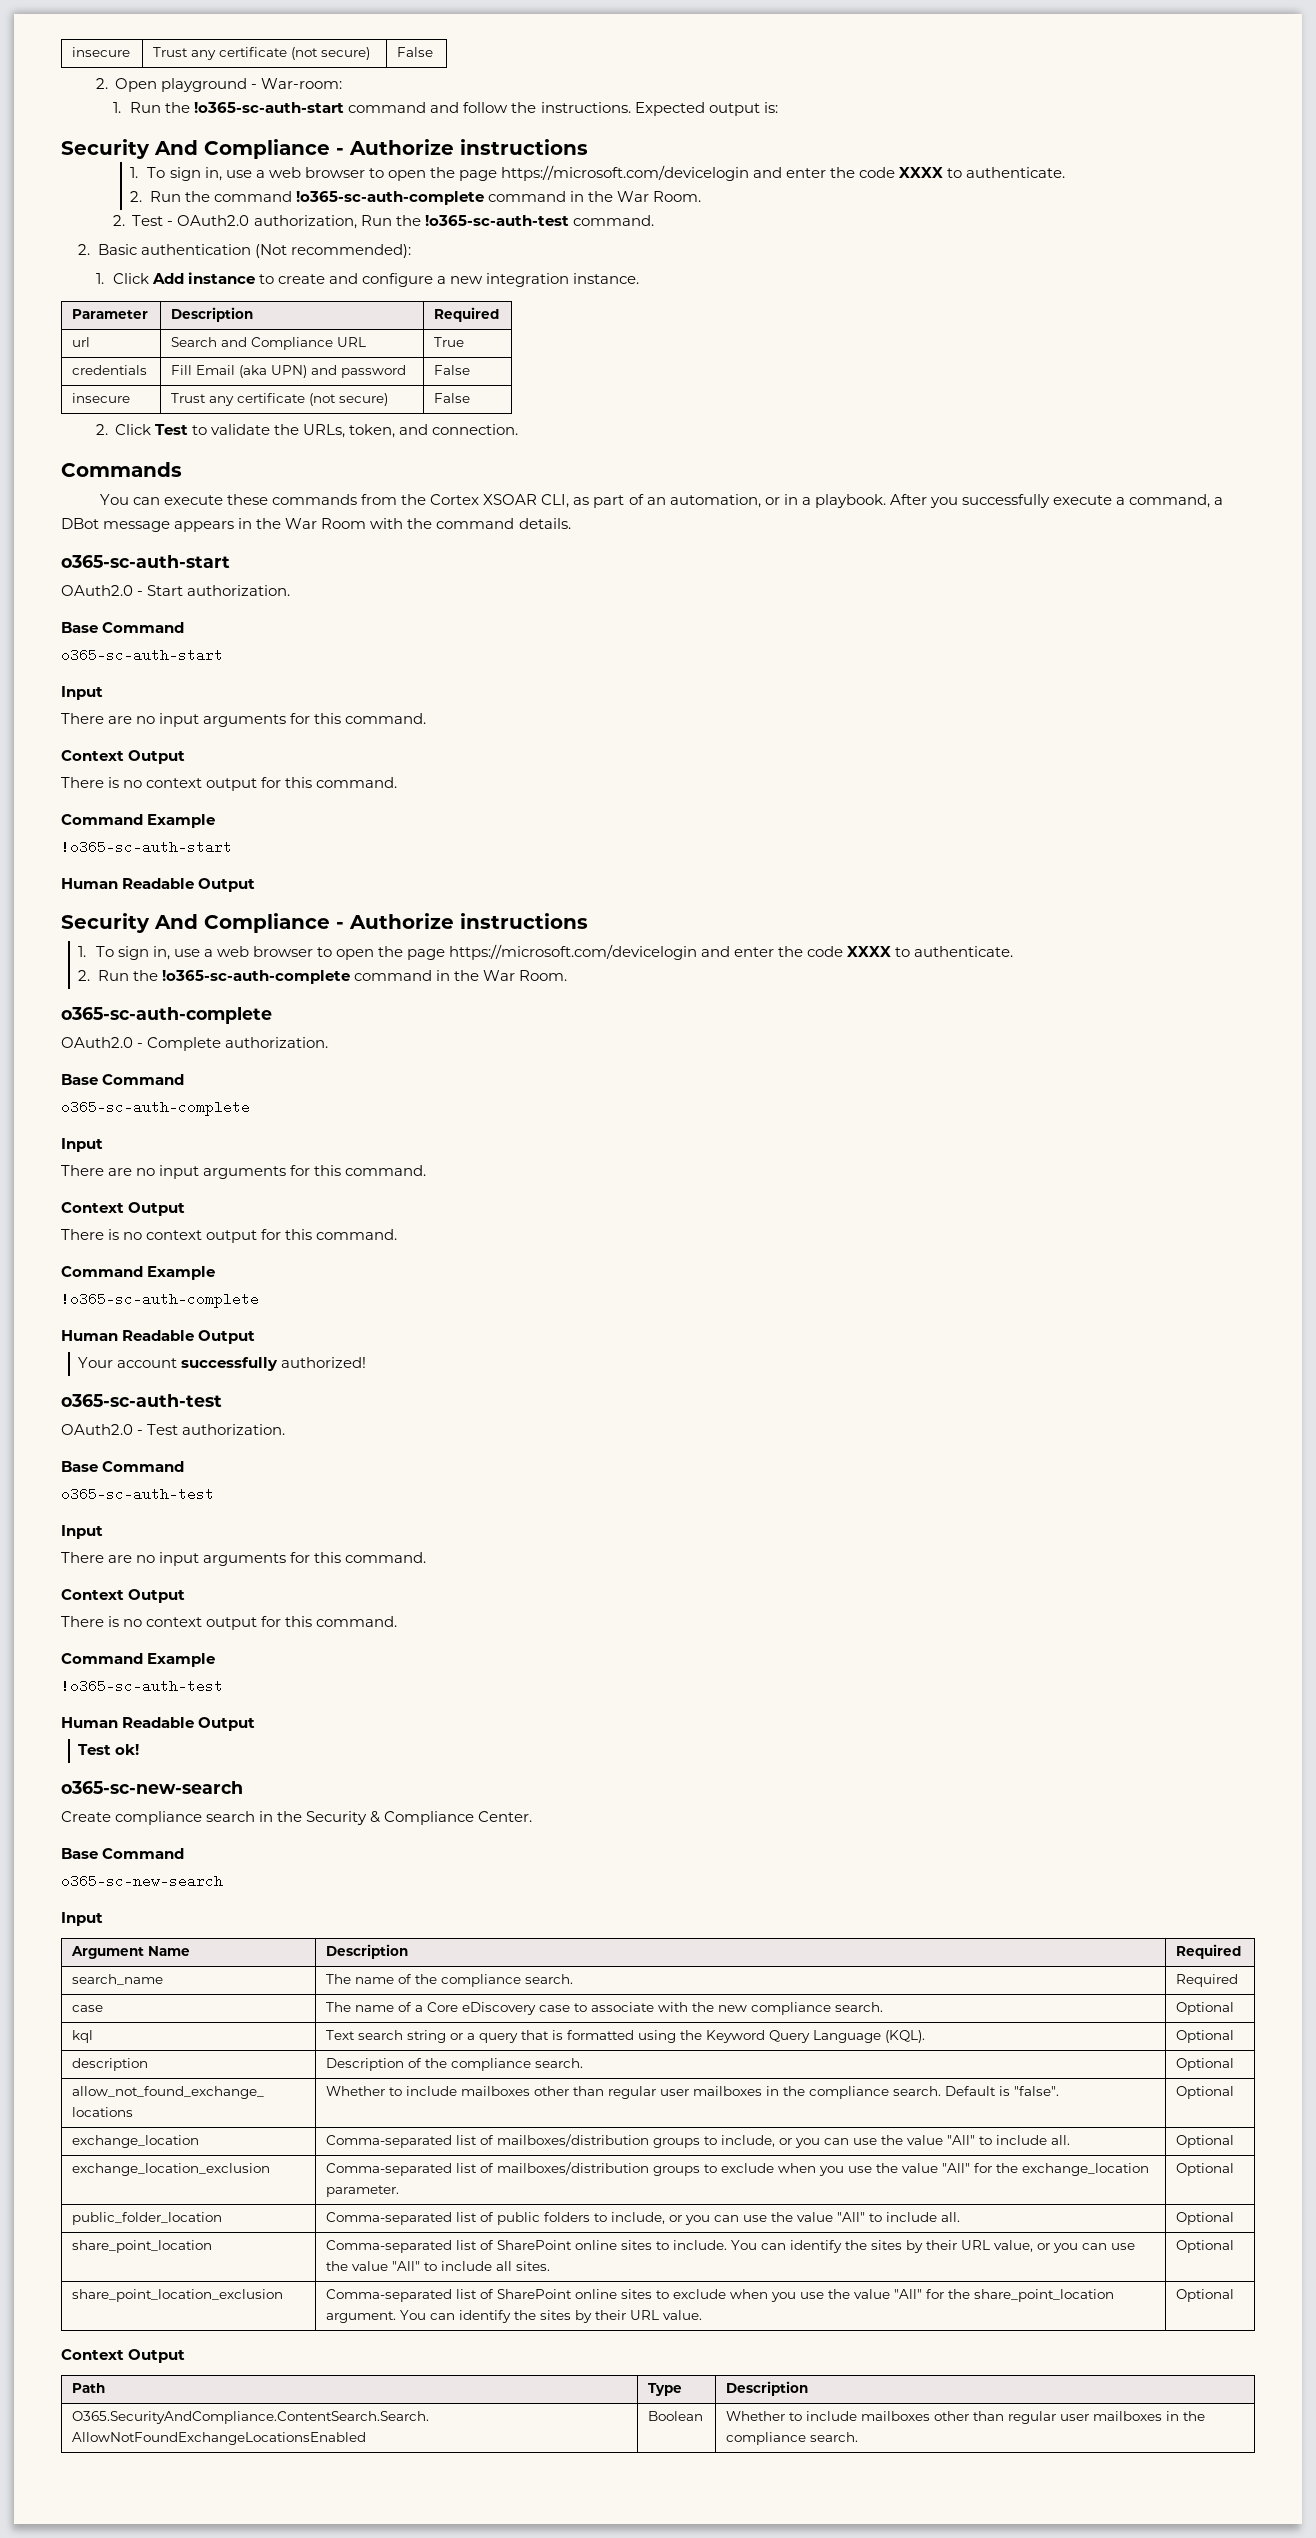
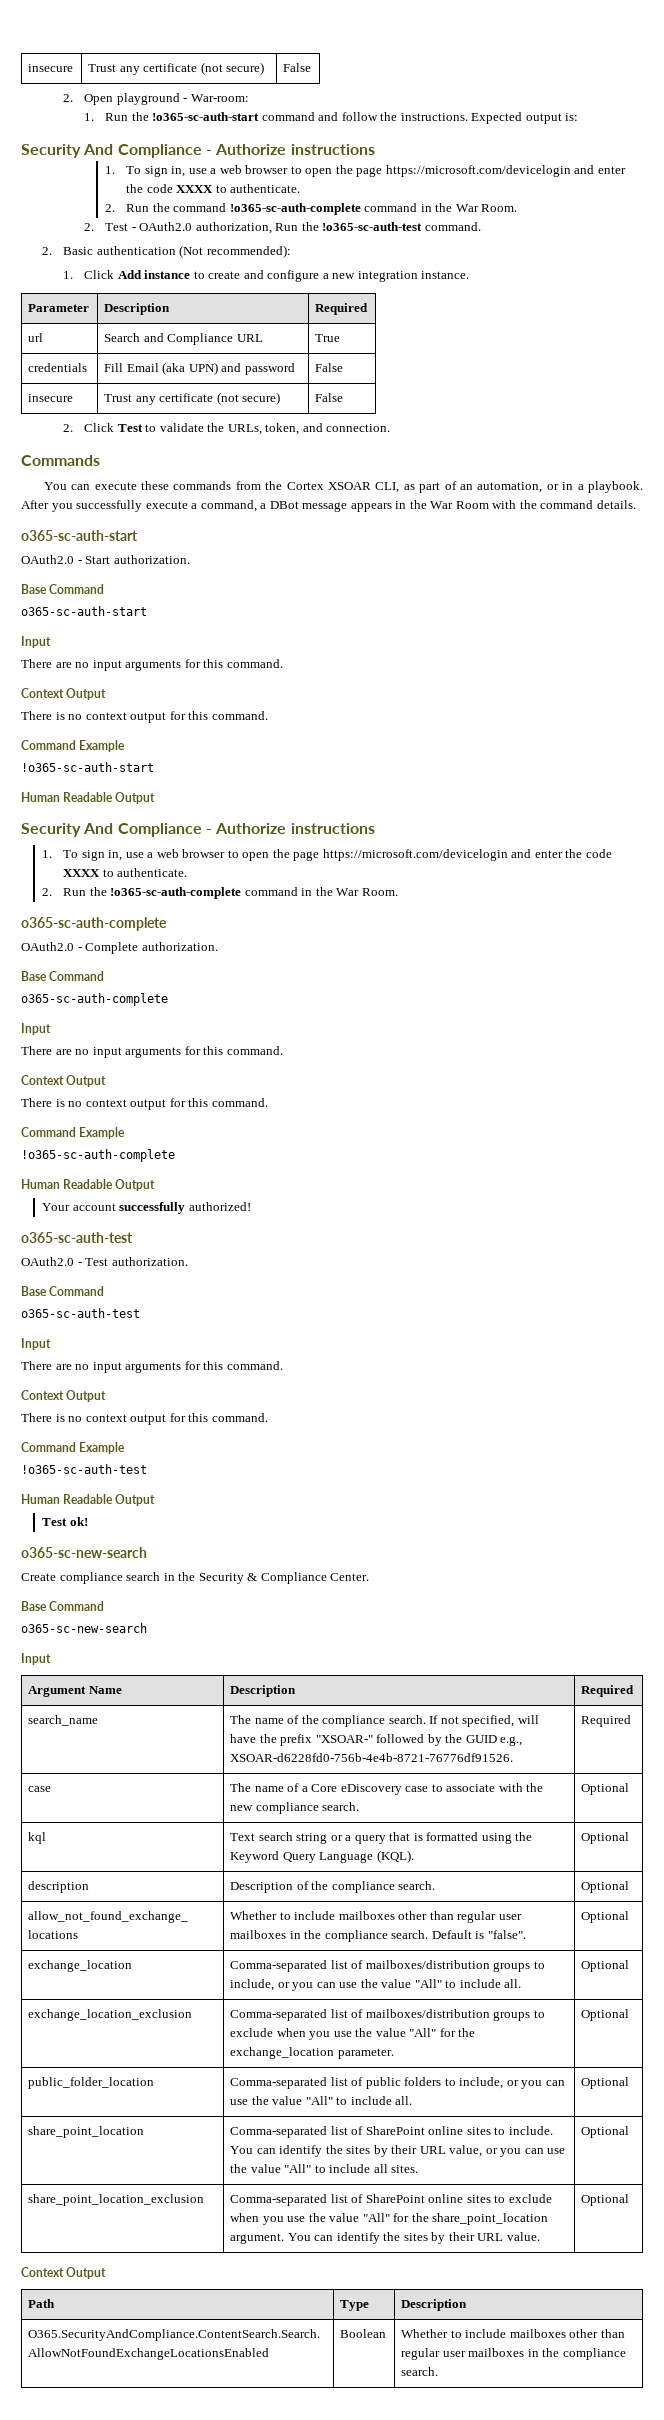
- search_name | The name of the compliance search. | Required
+ search_name | The name of the compliance search. If not specified, will have the prefix "XSOAR-" followed by the GUID e.g., XSOAR-d6228fd0-756b-4e4b-8721-76776df91526. | Required

